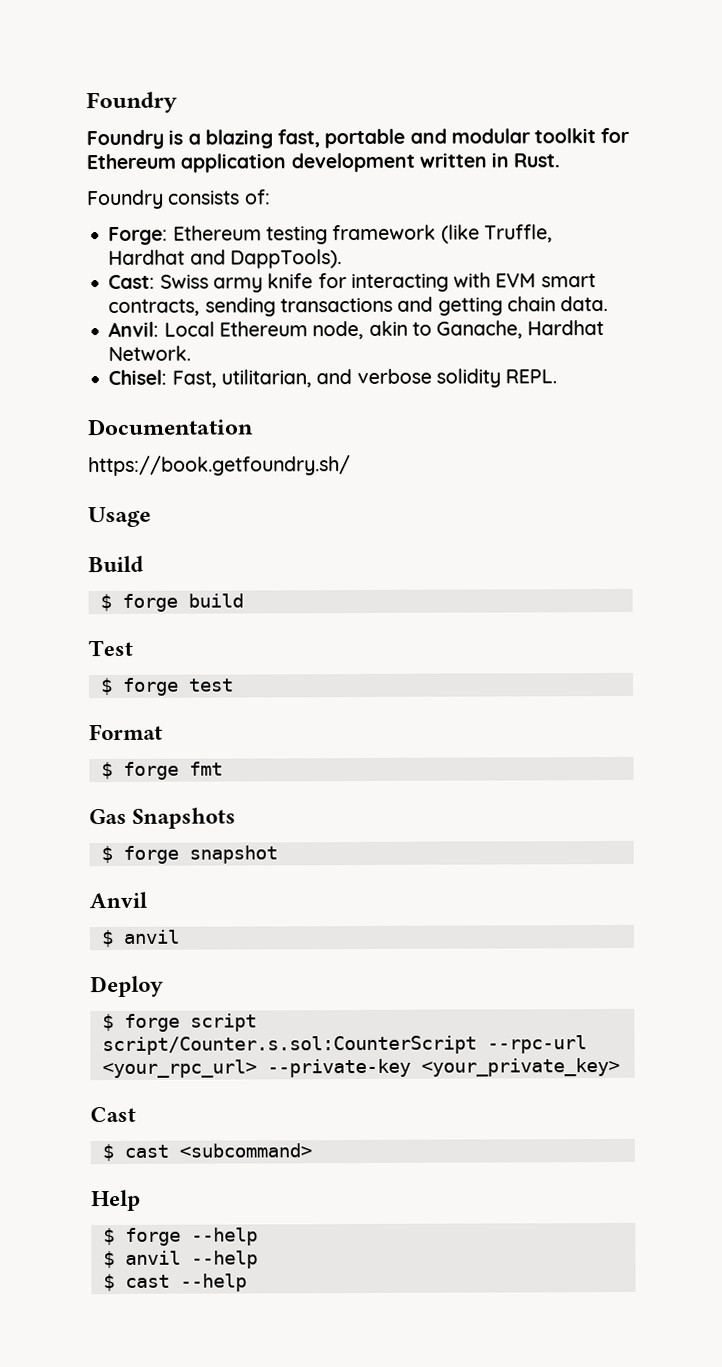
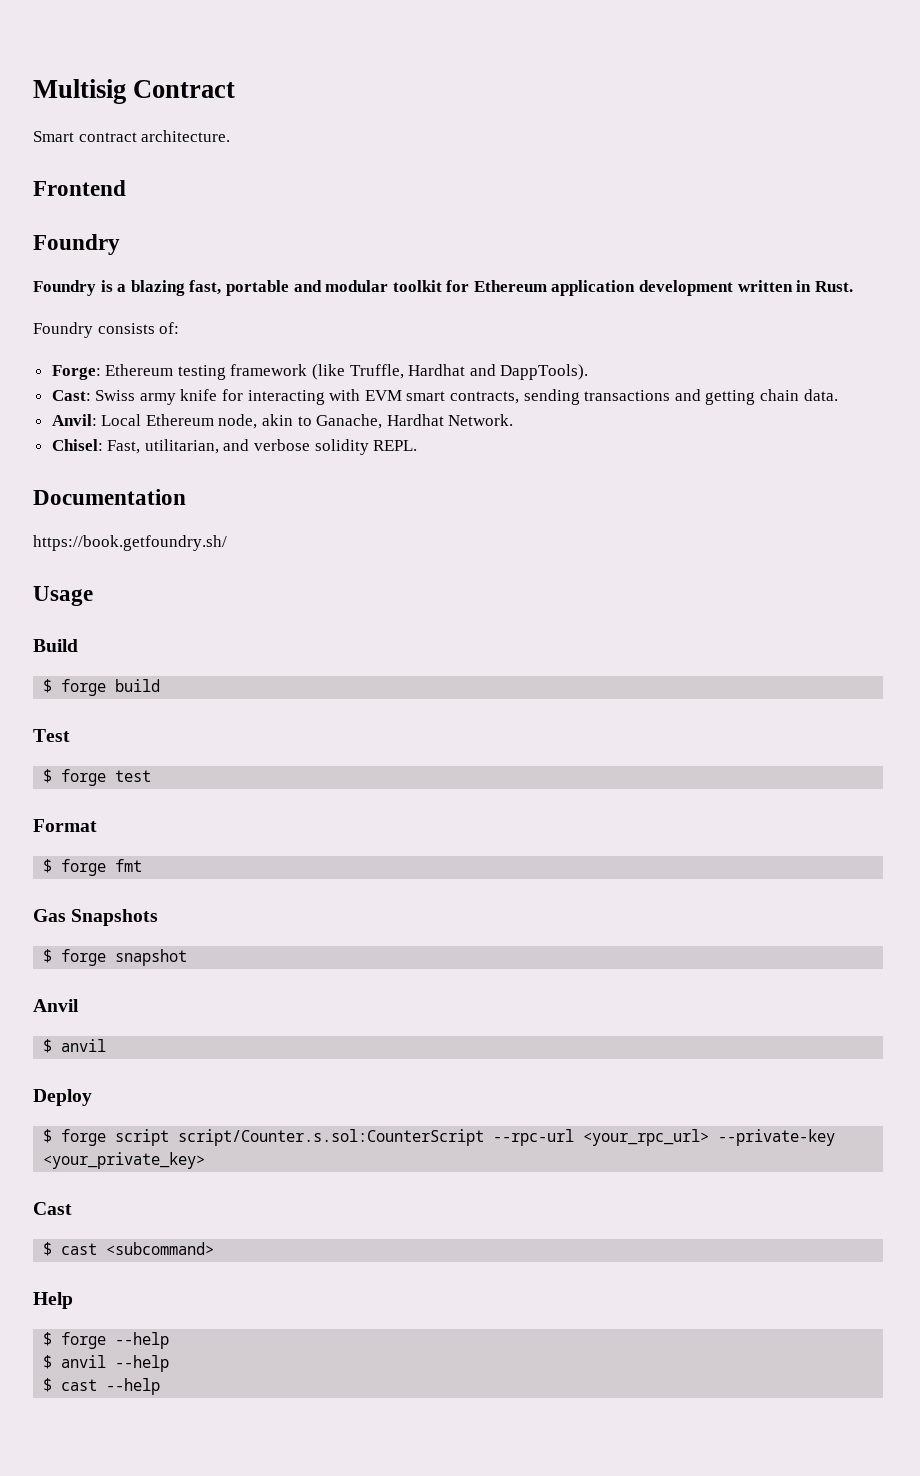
+ Multisig Contract
+ Smart contract architecture.
+ Frontend

